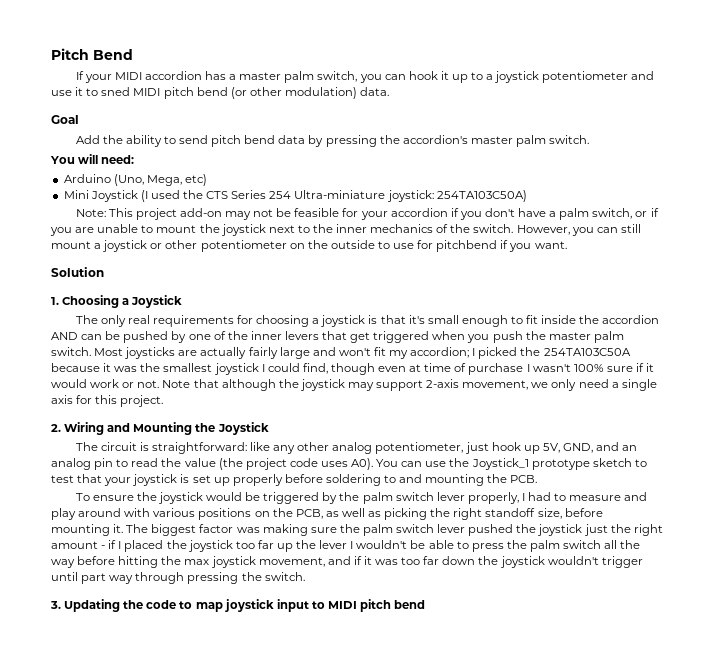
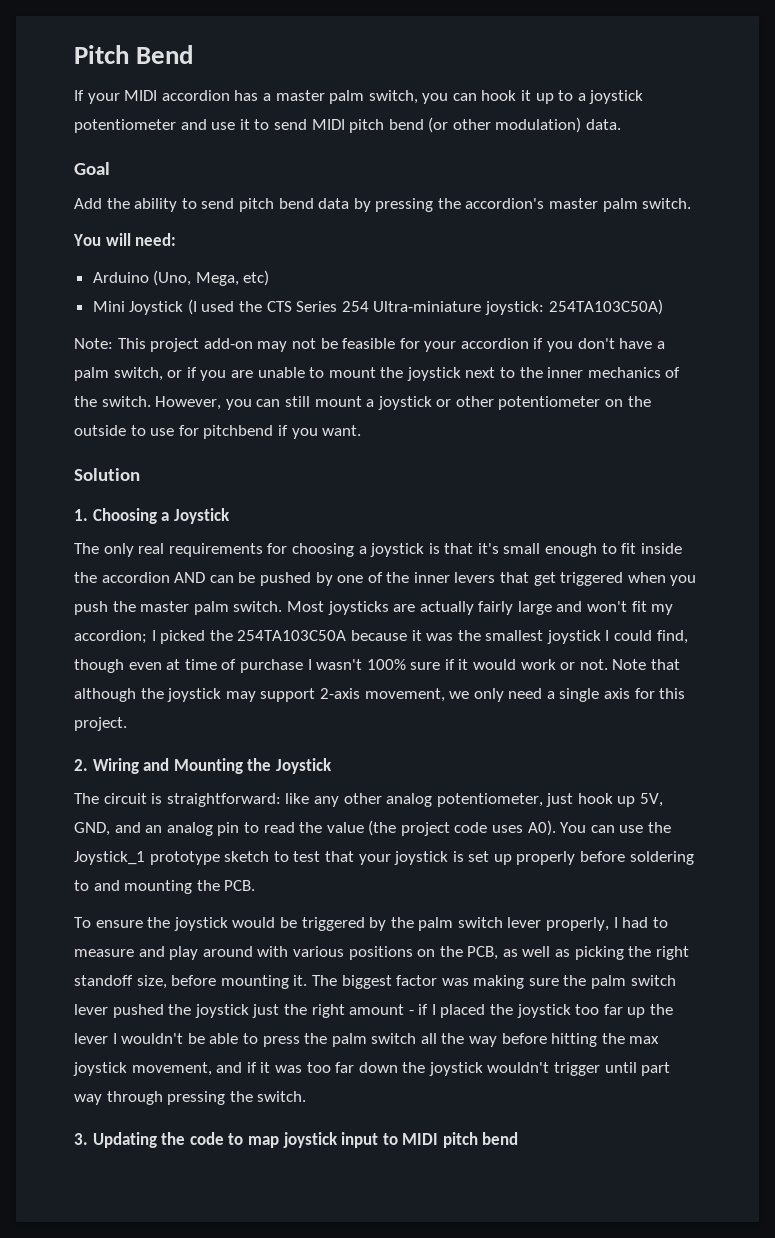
- If your MIDI accordion has a master palm switch, you can hook it up to a joystick potentiometer and use it to sned MIDI pitch bend (or other modulation) data.
+ If your MIDI accordion has a master palm switch, you can hook it up to a joystick potentiometer and use it to send MIDI pitch bend (or other modulation) data.

